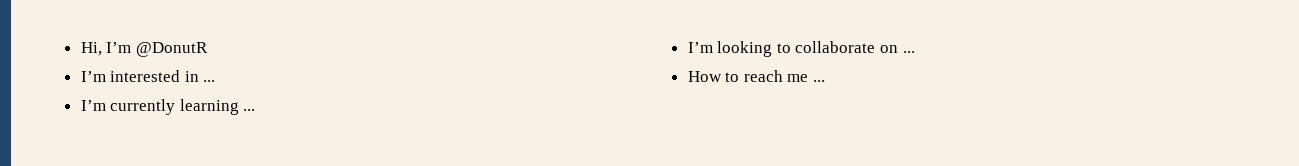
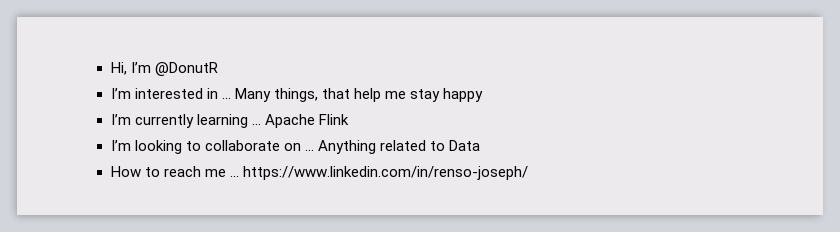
+ Many things, that help me stay happy
+ Apache Flink
+ Anything related to Data
- How to reach me ...
+ How to reach me ... https://www.linkedin.com/in/renso-joseph/

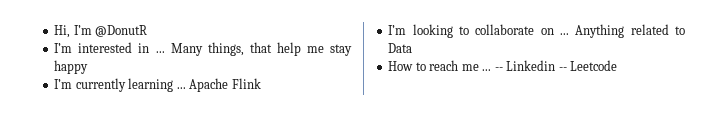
- How to reach me ... https://www.linkedin.com/in/renso-joseph/
+ How to reach me ... -- Linkedin -- Leetcode

